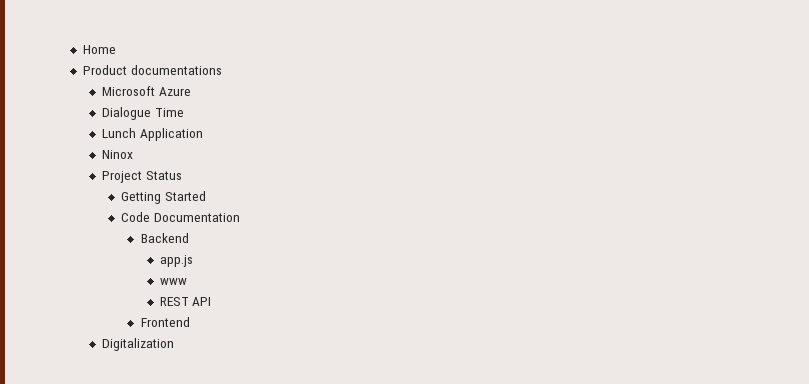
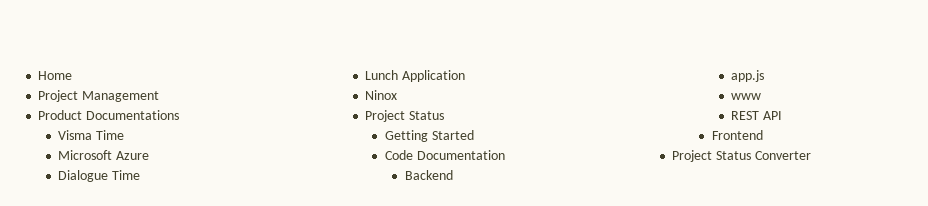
+ Project Management
- Product documentations
+ Product Documentations
+ Visma Time
- Digitalization
+ Project Status Converter

